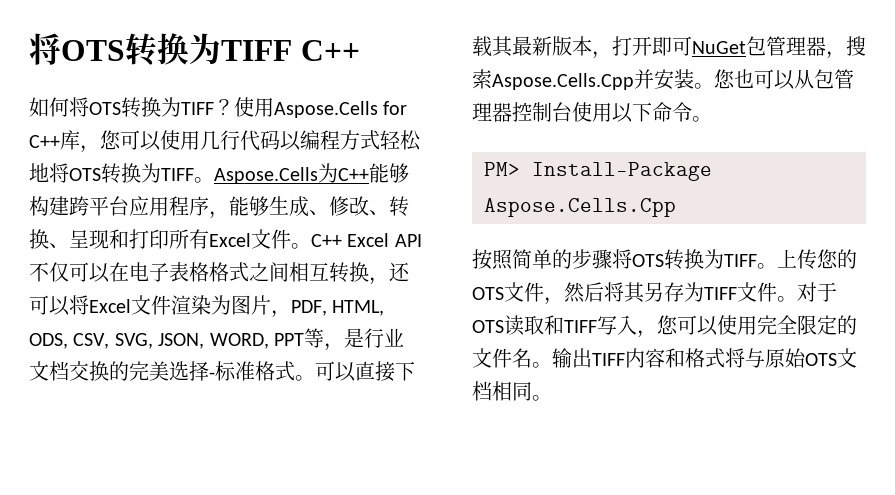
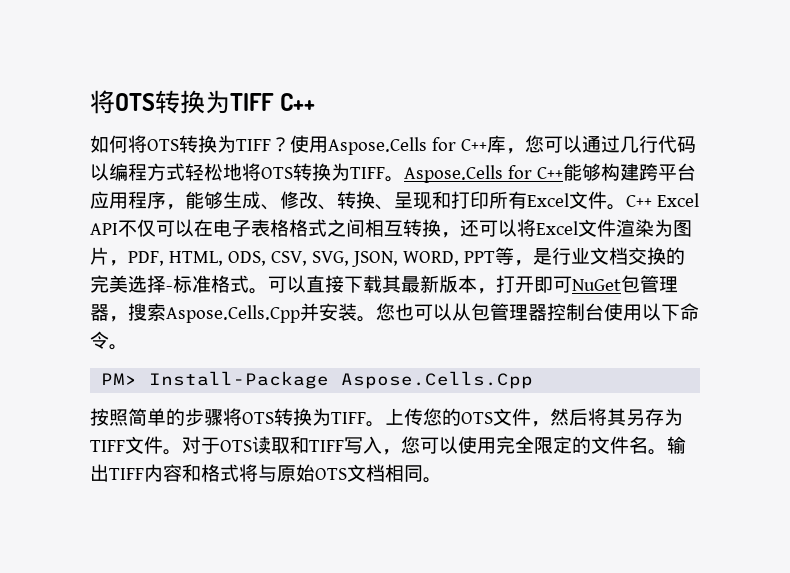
- 使用Aspose.Cells for C++库，您可以使用几行代码以编程方式轻松地将OTS转换为TIFF。
+ 使用Aspose.Cells for C++库，您可以通过几行代码以编程方式轻松地将OTS转换为TIFF。
- Aspose.Cells为C++能够构建跨平台应用程序，能够生成、修改、转换、呈现和打印所有Excel文件。
+ Aspose.Cells for C++能够构建跨平台应用程序，能够生成、修改、转换、呈现和打印所有Excel文件。

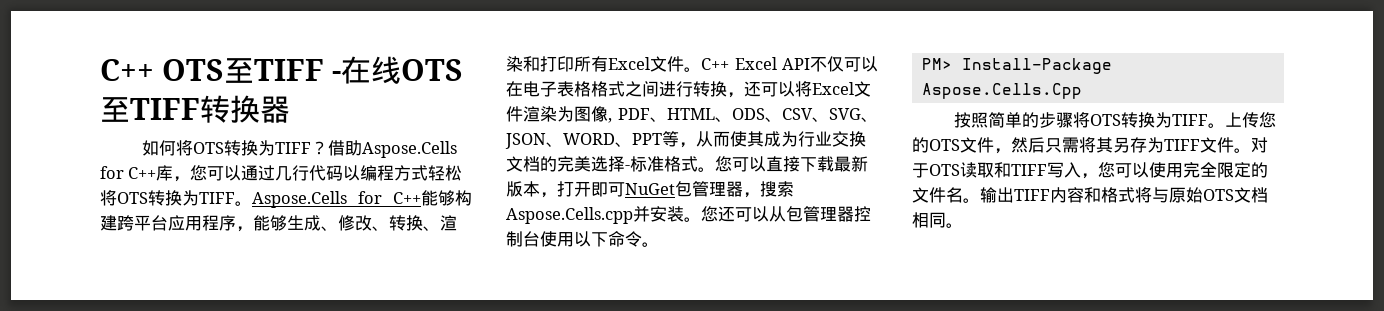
- 将OTS转换为TIFF C++
+ C++ OTS至TIFF -在线OTS至TIFF转换器
- 使用Aspose.Cells for C++库，您可以通过几行代码以编程方式轻松地将OTS转换为TIFF。
+ 借助Aspose.Cells for C++库，您可以通过几行代码以编程方式轻松将OTS转换为TIFF。
- Aspose.Cells for C++能够构建跨平台应用程序，能够生成、修改、转换、呈现和打印所有Excel文件。
+ Aspose.Cells for C++能够构建跨平台应用程序，能够生成、修改、转换、渲染和打印所有Excel文件。
- C++ Excel API不仅可以在电子表格格式之间相互转换，还可以将Excel文件渲染为图片，PDF, HTML, ODS, CSV, SVG, JSON, WORD, PPT等，是行业文档交换的完美选择-标准格式。
+ C++ Excel API不仅可以在电子表格格式之间进行转换，还可以将Excel文件渲染为图像, PDF、HTML、ODS、CSV、SVG、JSON、WORD、PPT等，从而使其成为行业交换文档的完美选择-标准格式。
- 可以直接下载其最新版本，打开即可NuGet包管理器，搜索Aspose.Cells.Cpp并安装。
+ 您可以直接下载最新版本，打开即可NuGet包管理器，搜索Aspose.Cells.cpp并安装。
- 您也可以从包管理器控制台使用以下命令。
+ 您还可以从包管理器控制台使用以下命令。
- 上传您的OTS文件，然后将其另存为TIFF文件。
+ 上传您的OTS文件，然后只需将其另存为TIFF文件。

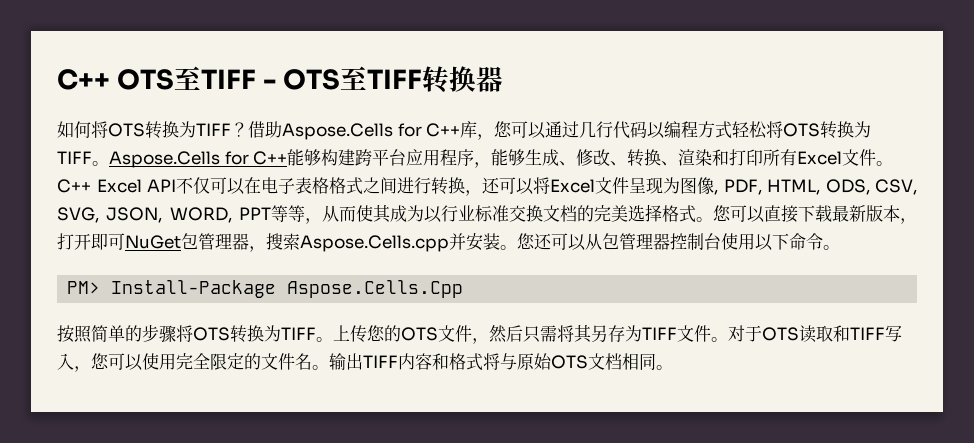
- C++ OTS至TIFF -在线OTS至TIFF转换器
+ C++ OTS至TIFF - OTS至TIFF转换器
- C++ Excel API不仅可以在电子表格格式之间进行转换，还可以将Excel文件渲染为图像, PDF、HTML、ODS、CSV、SVG、JSON、WORD、PPT等，从而使其成为行业交换文档的完美选择-标准格式。
+ C++ Excel API不仅可以在电子表格格式之间进行转换，还可以将Excel文件呈现为图像, PDF, HTML, ODS, CSV, SVG, JSON, WORD, PPT等等，从而使其成为以行业标准交换文档的完美选择格式。

